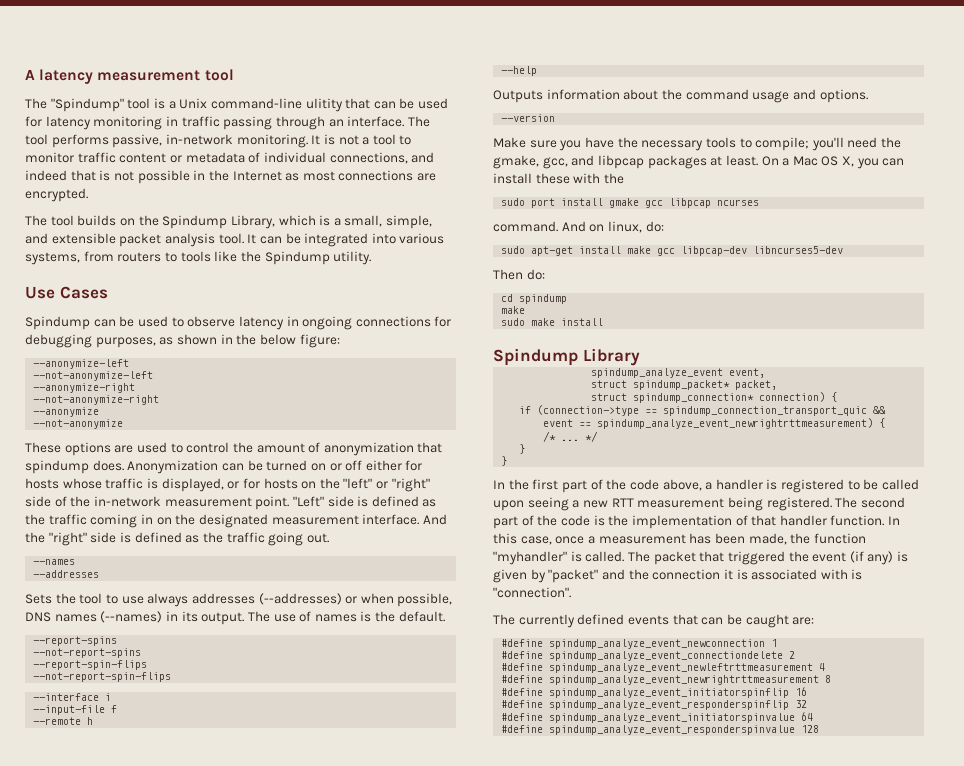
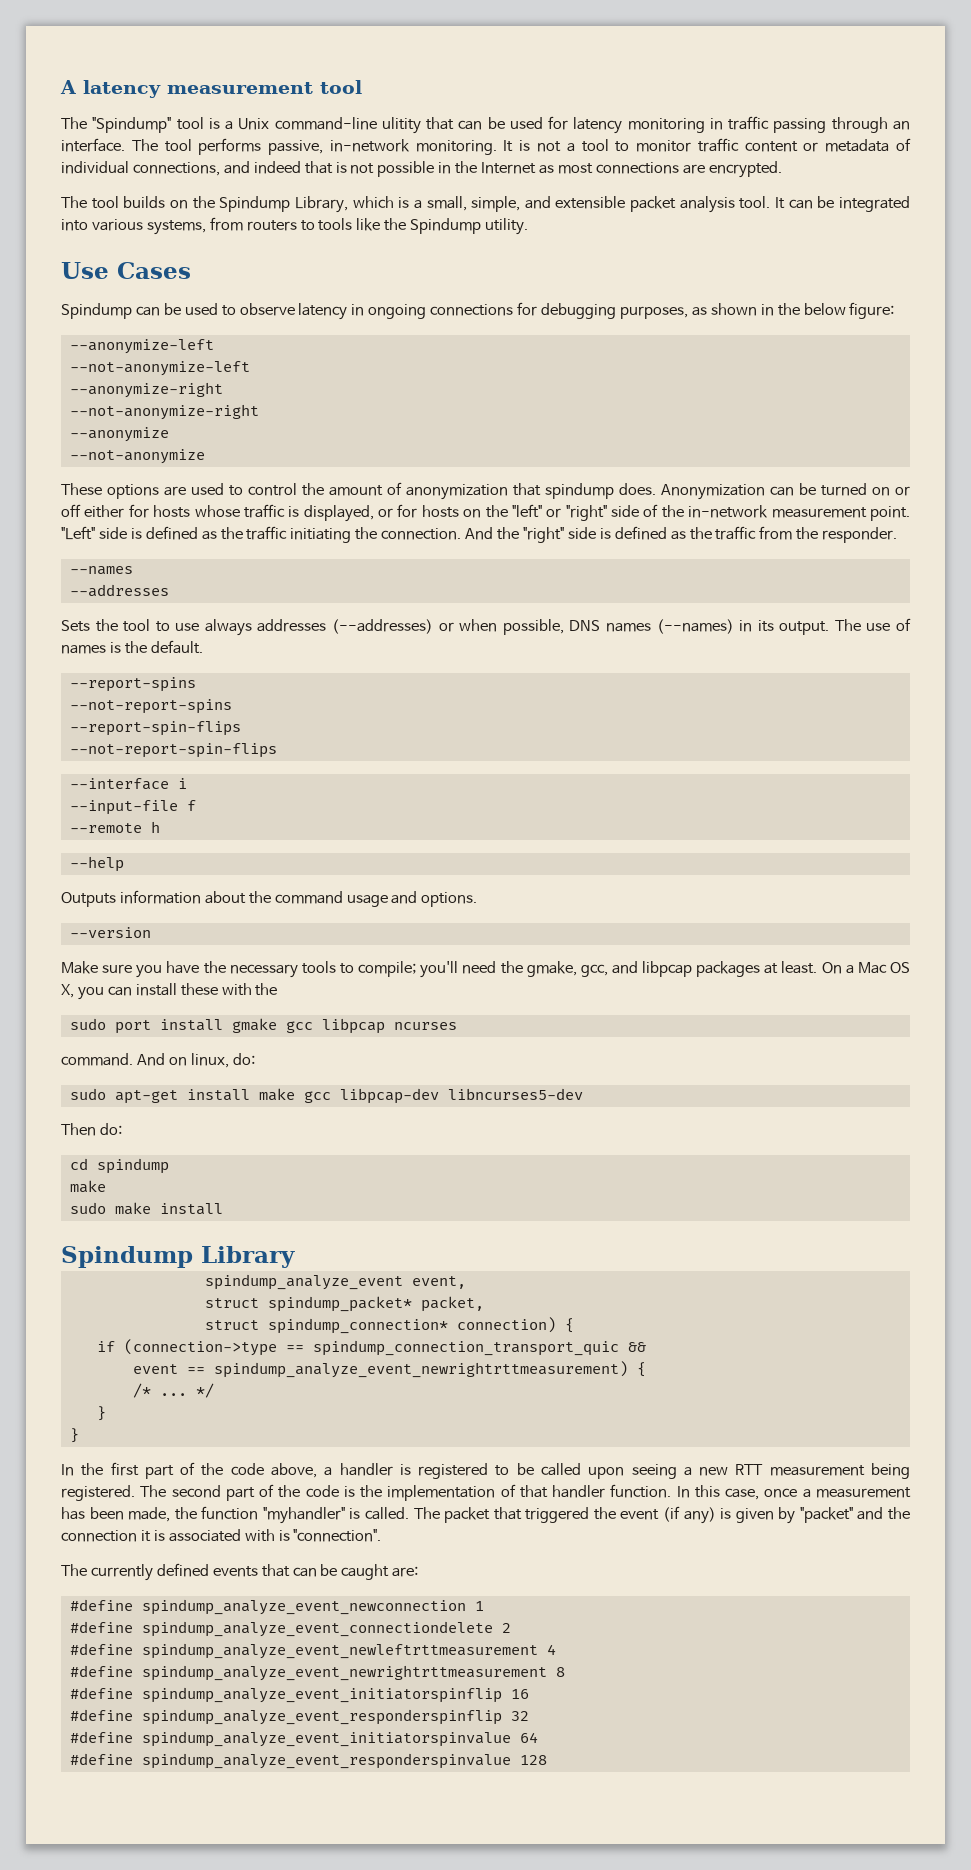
- "Left" side is defined as the traffic coming in on the designated measurement interface.
+ "Left" side is defined as the traffic initiating the connection.
- And the "right" side is defined as the traffic going out.
+ And the "right" side is defined as the traffic from the responder.

